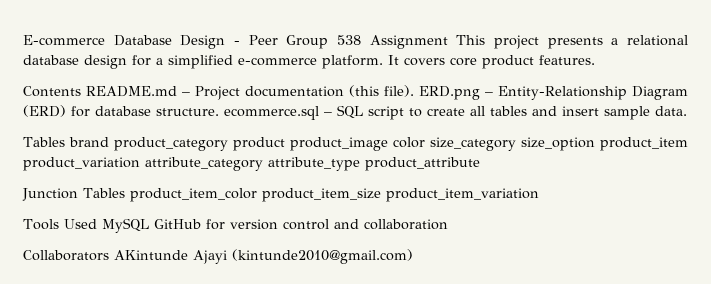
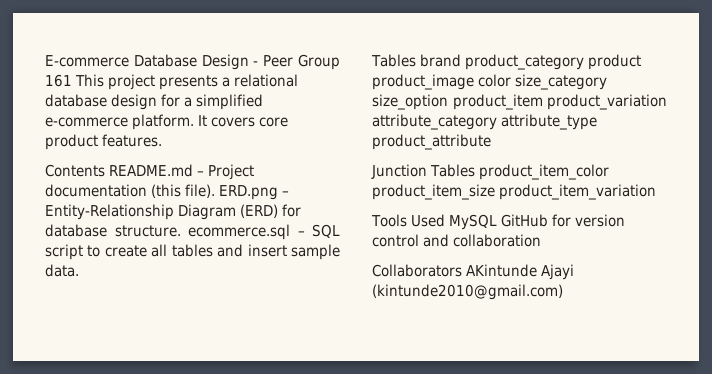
- E-commerce Database Design - Peer Group 538 Assignment This project presents a relational database design for a simplified e-commerce platform.
+ E-commerce Database Design - Peer Group 161 This project presents a relational database design for a simplified e-commerce platform.

